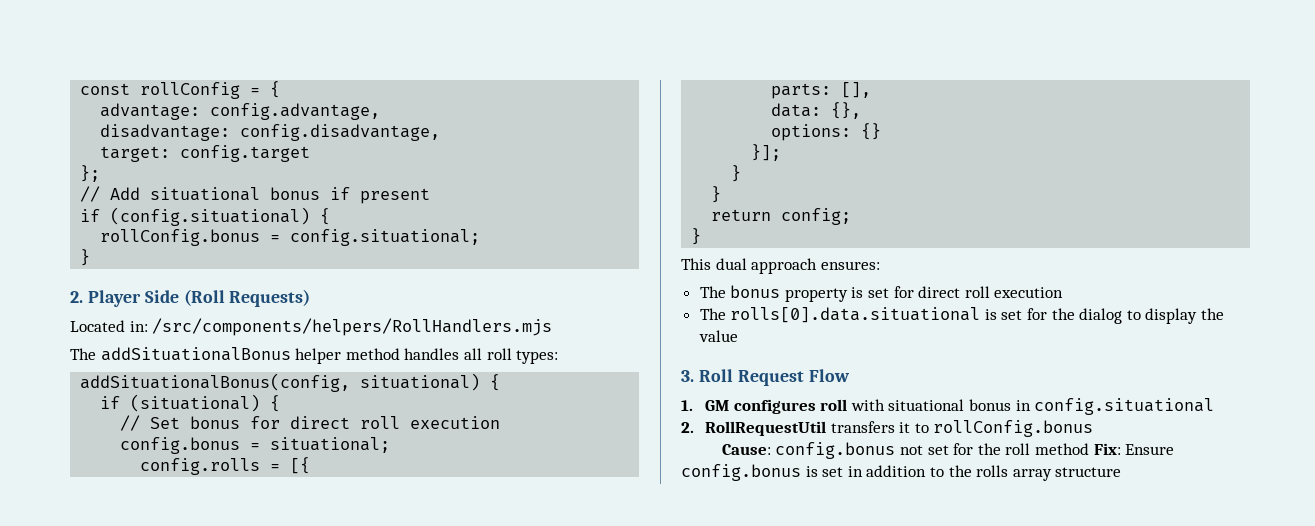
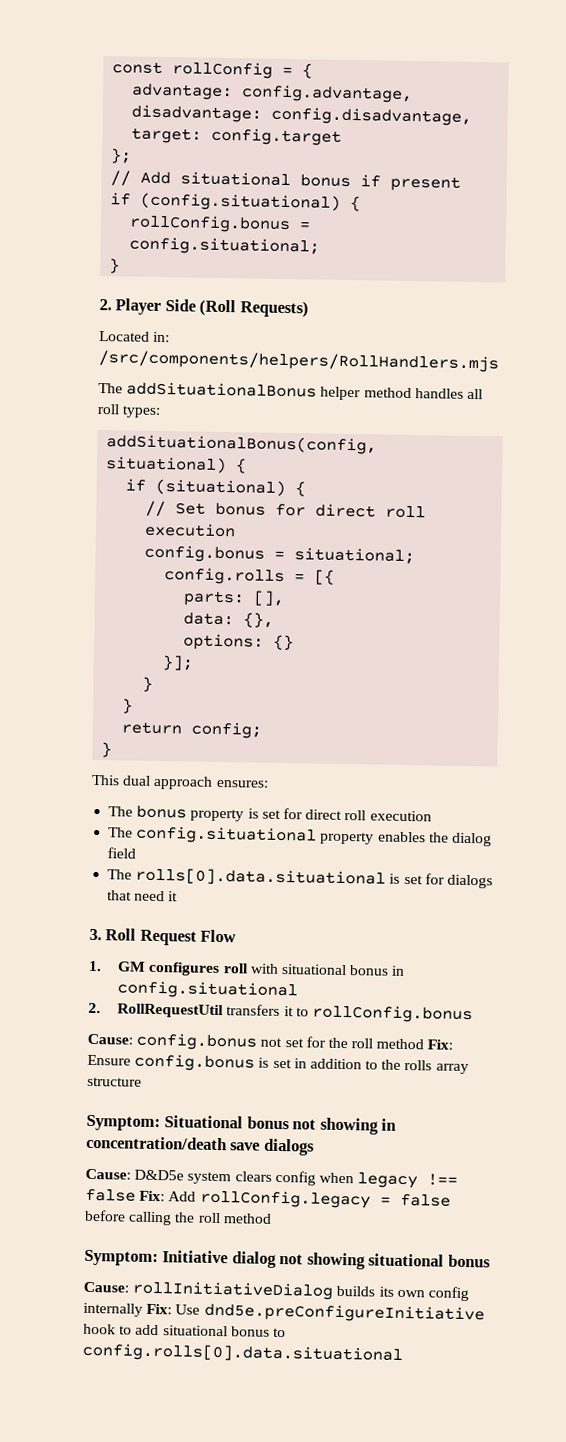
+ The config.situational property enables the dialog field
- The rolls[0].data.situational is set for the dialog to display the value
+ The rolls[0].data.situational is set for dialogs that need it
+ Symptom: Situational bonus not showing in concentration/death save dialogs
+ Cause: D&D5e system clears config when legacy !== false Fix: Add rollConfig.legacy = false before calling the roll method
+ Symptom: Initiative dialog not showing situational bonus
+ Cause: rollInitiativeDialog builds its own config internally Fix: Use dnd5e.preConfigureInitiative hook to add situational bonus to config.rolls[0].data.situational

